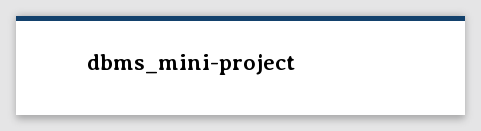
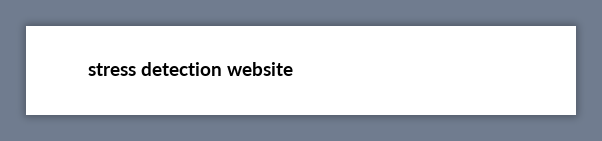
- dbms_mini-project
+ stress detection website

